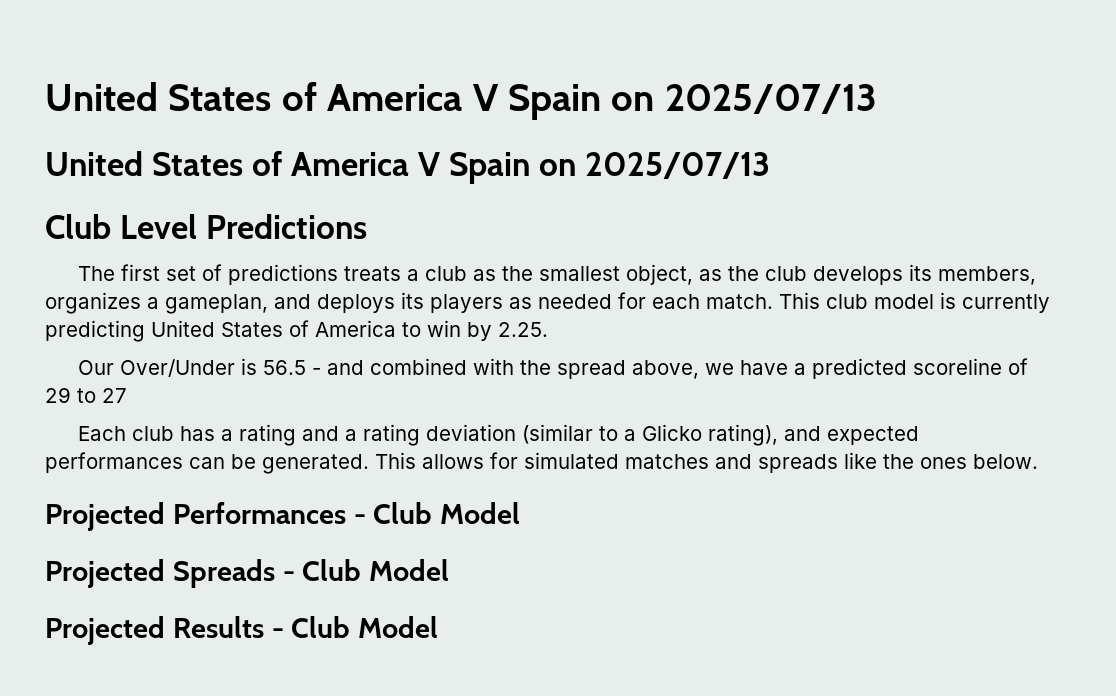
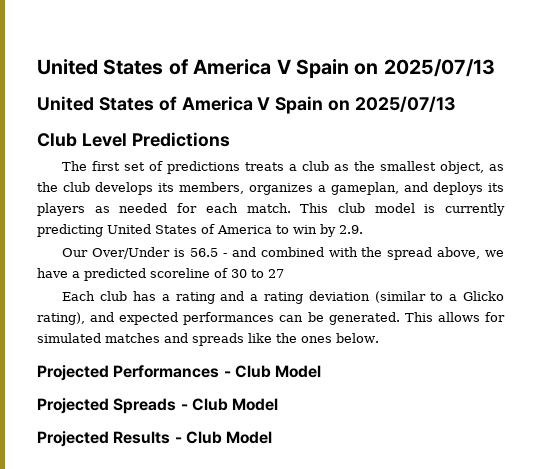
- This club model is currently predicting United States of America to win by 2.25.
+ This club model is currently predicting United States of America to win by 2.9.
- Our Over/Under is 56.5 - and combined with the spread above, we have a predicted scoreline of 29 to 27
+ Our Over/Under is 56.5 - and combined with the spread above, we have a predicted scoreline of 30 to 27

